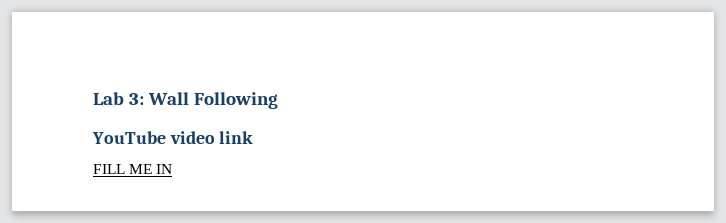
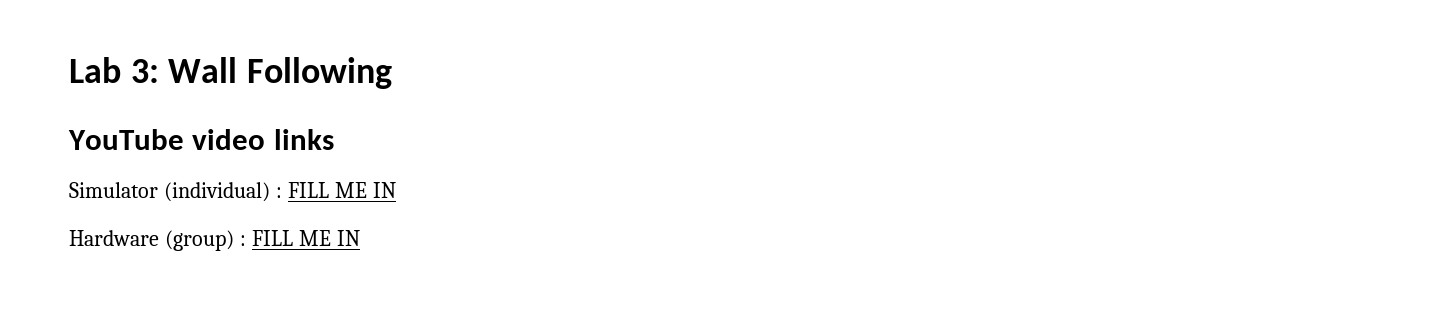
- YouTube video link
- FILL ME IN
+ YouTube video links
+ Simulator (individual) : FILL ME IN
+ Hardware (group) : FILL ME IN

